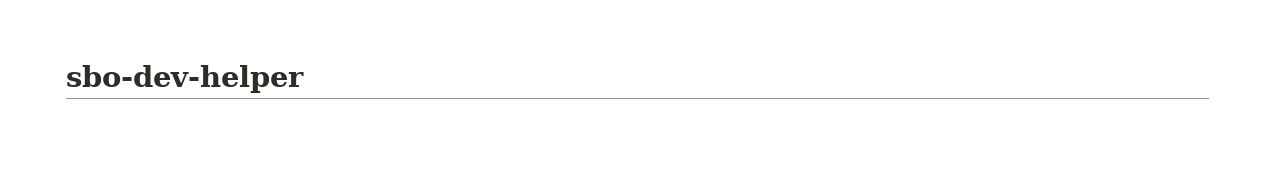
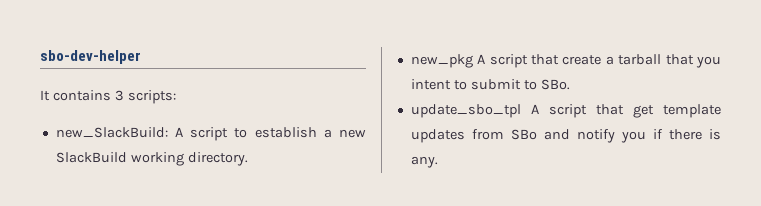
+ It contains 3 scripts:
+ new_SlackBuild: A script to establish a new SlackBuild working directory.
+ new_pkg A script that create a tarball that you intent to submit to SBo.
+ update_sbo_tpl A script that get template updates from SBo and notify you if there is any.

